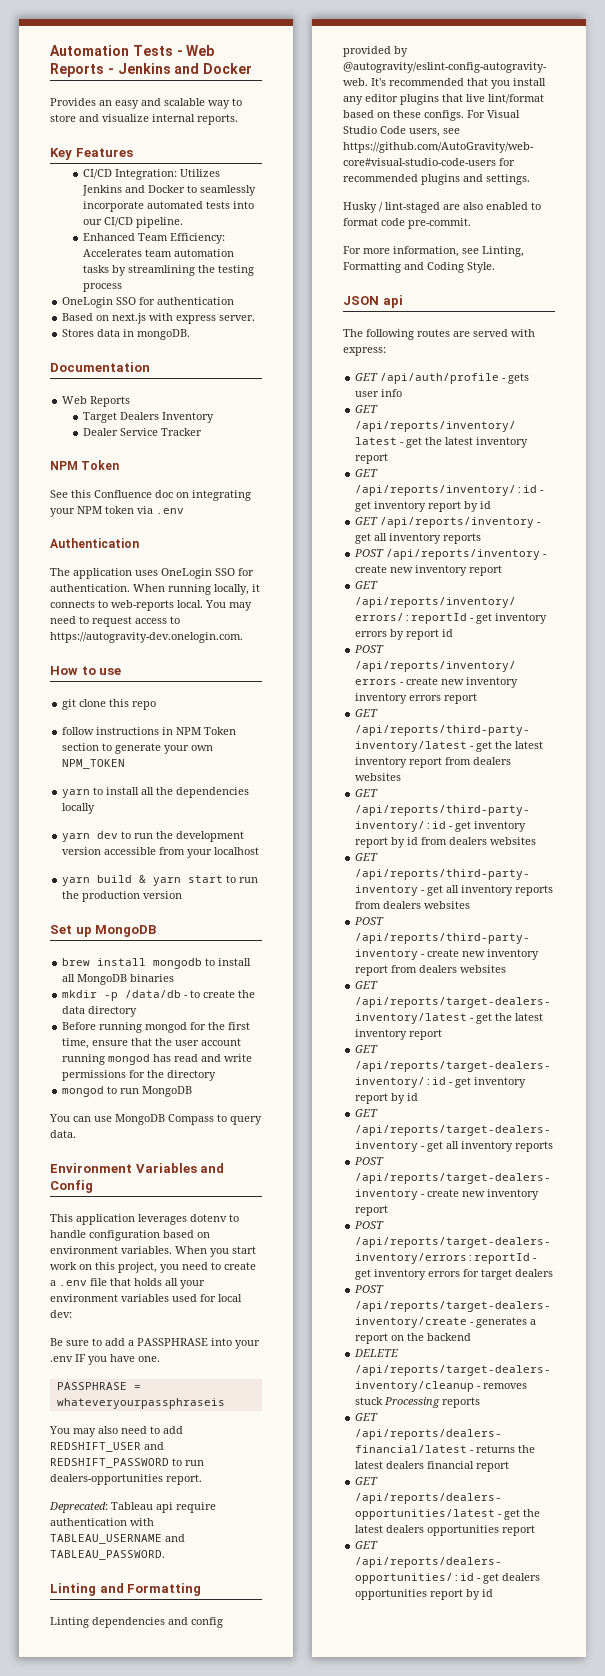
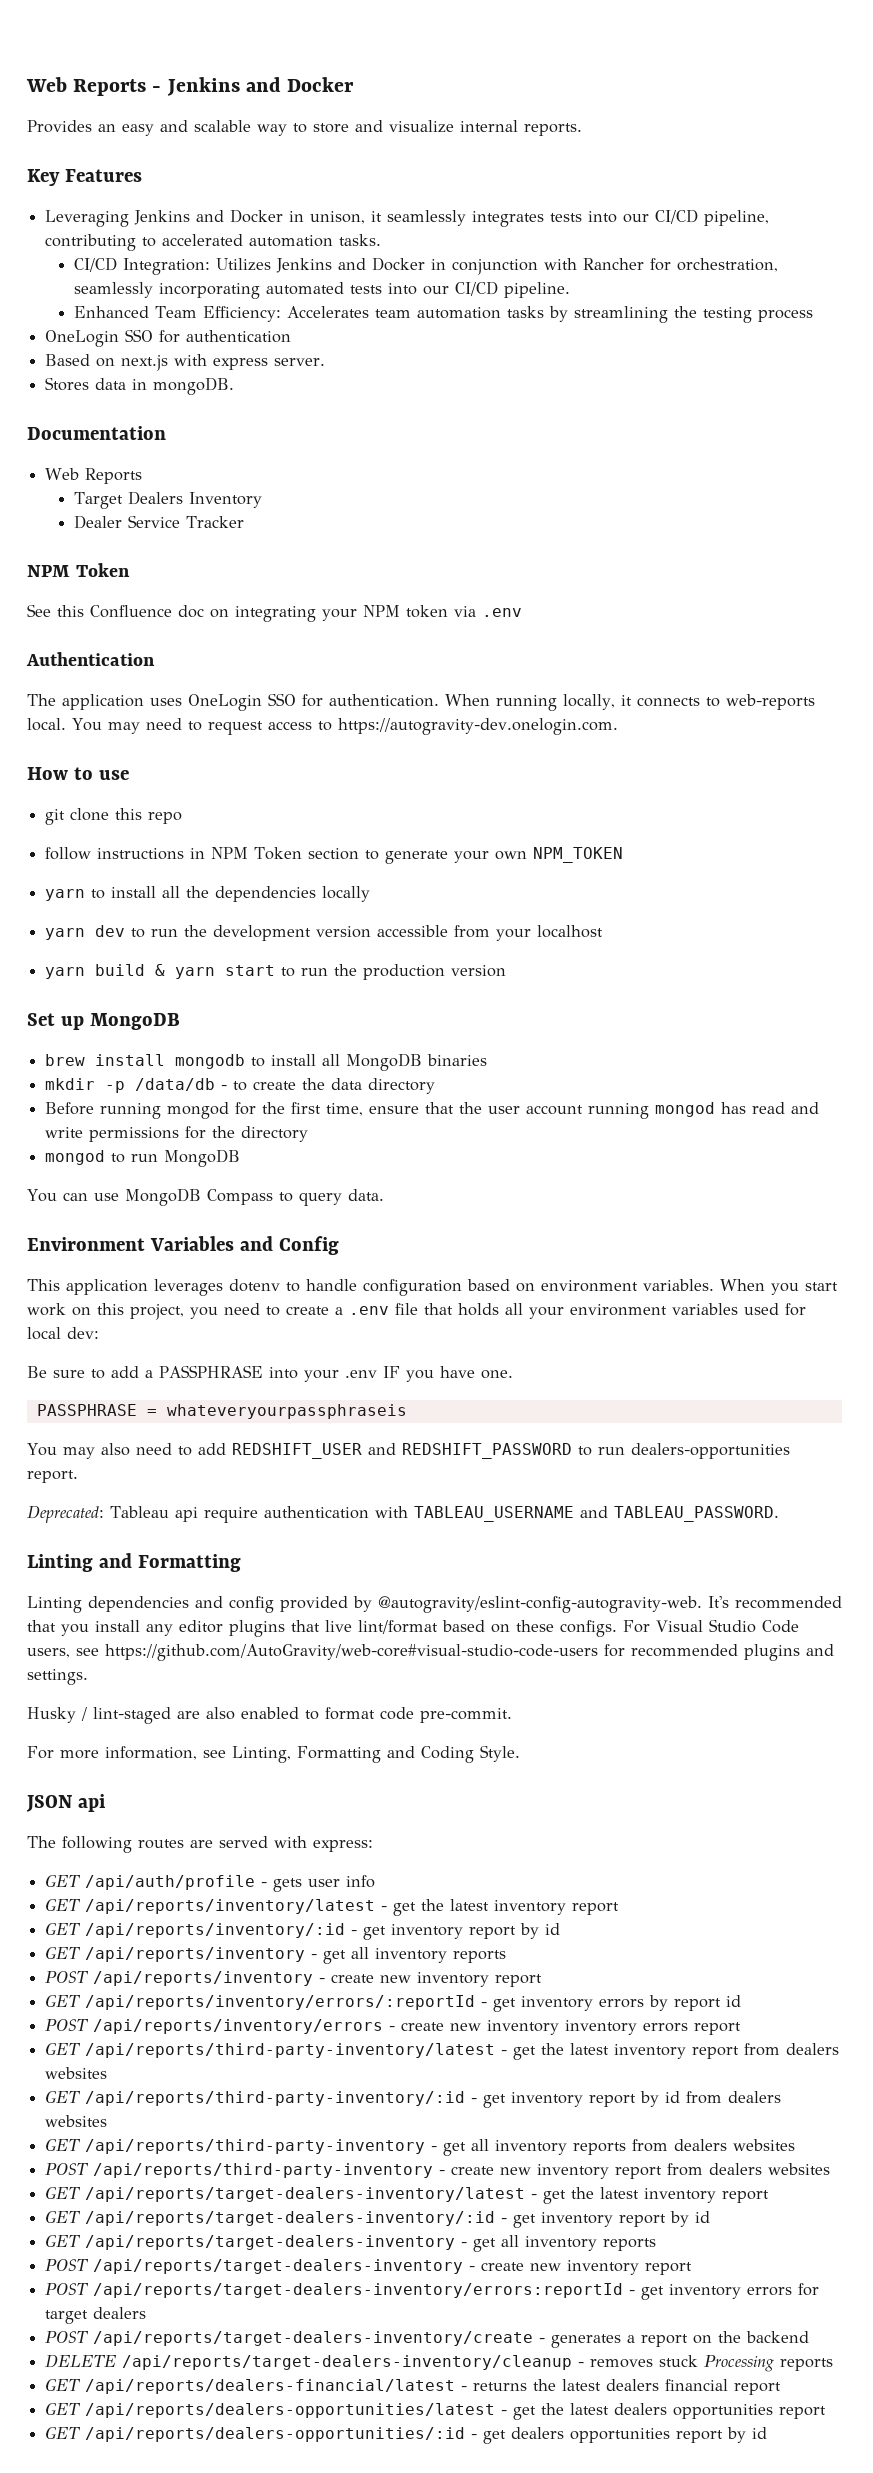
- Automation Tests - Web Reports - Jenkins and Docker
+ Web Reports - Jenkins and Docker
+ Leveraging Jenkins and Docker in unison, it seamlessly integrates tests into our CI/CD pipeline, contributing to accelerated automation tasks.
- CI/CD Integration: Utilizes Jenkins and Docker to seamlessly incorporate automated tests into our CI/CD pipeline.
+ CI/CD Integration: Utilizes Jenkins and Docker in conjunction with Rancher for orchestration, seamlessly incorporating automated tests into our CI/CD pipeline.

